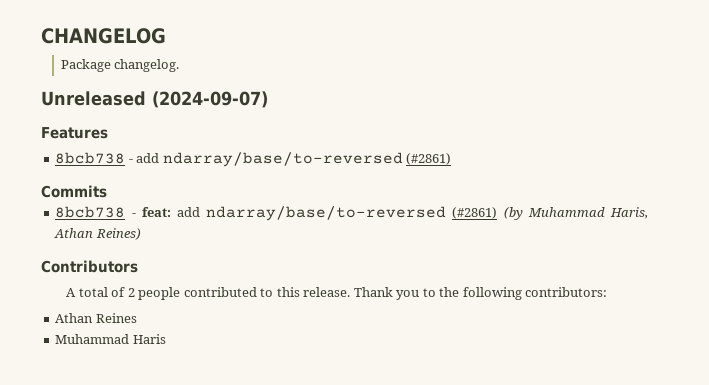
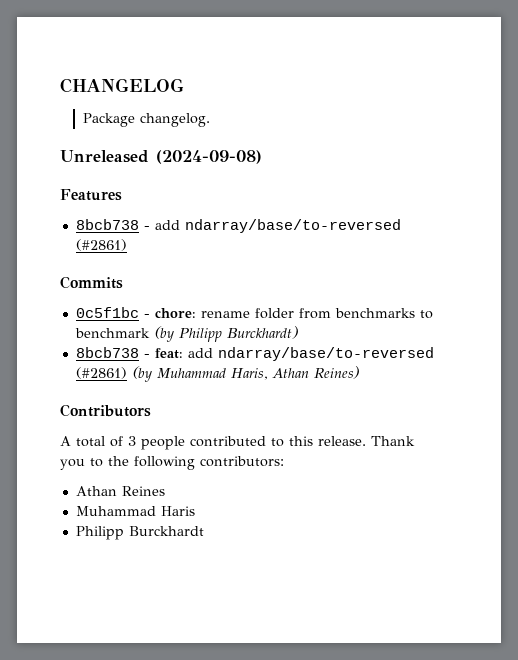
- Unreleased (2024-09-07)
+ Unreleased (2024-09-08)
+ 0c5f1bc - chore: rename folder from benchmarks to benchmark (by Philipp Burckhardt)
- A total of 2 people contributed to this release.
+ A total of 3 people contributed to this release.
+ Philipp Burckhardt

